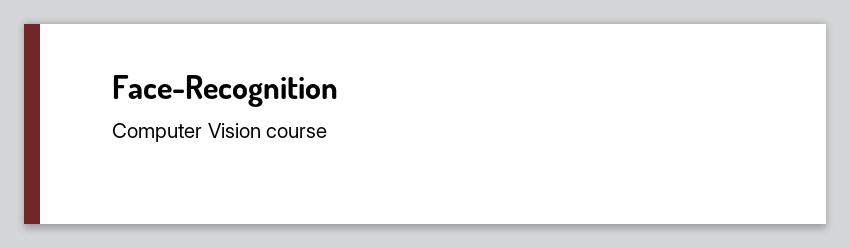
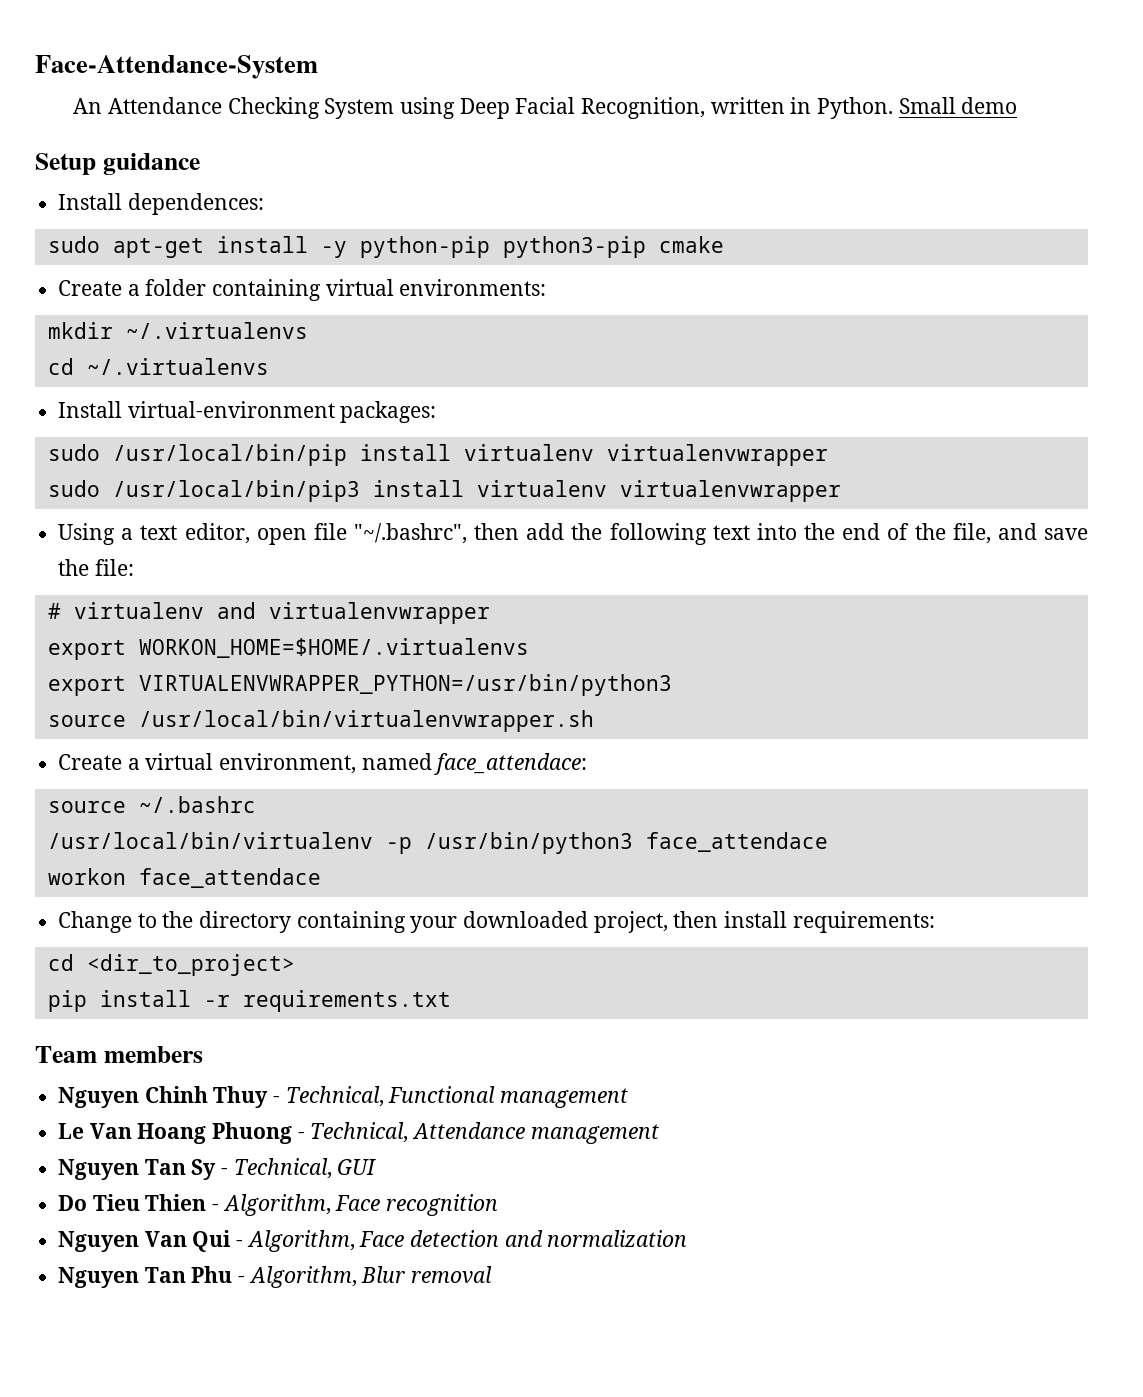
- Face-Recognition
- Computer Vision course
+ Face-Attendance-System
+ An Attendance Checking System using Deep Facial Recognition, written in Python. Small demo
+ Setup guidance
+ Install dependences:
+ sudo apt-get install -y python-pip python3-pip cmake
+ Create a folder containing virtual environments:
+ mkdir ~/.virtualenvs
+ cd ~/.virtualenvs
+ Install virtual-environment packages:
+ sudo /usr/local/bin/pip install virtualenv virtualenvwrapper
+ sudo /usr/local/bin/pip3 install virtualenv virtualenvwrapper
+ Using a text editor, open file "~/.bashrc", then add the following text into the end of the file, and save the file:
+ # virtualenv and virtualenvwrapper
+ export WORKON_HOME=$HOME/.virtualenvs
+ export VIRTUALENVWRAPPER_PYTHON=/usr/bin/python3
+ source /usr/local/bin/virtualenvwrapper.sh
+ Create a virtual environment, named face_attendace:
+ source ~/.bashrc
+ /usr/local/bin/virtualenv -p /usr/bin/python3 face_attendace
+ workon face_attendace
+ Change to the directory containing your downloaded project, then install requirements:
+ cd <dir_to_project>
+ pip install -r requirements.txt
+ Team members
+ Nguyen Chinh Thuy - Technical, Functional management
+ Le Van Hoang Phuong - Technical, Attendance management
+ Nguyen Tan Sy - Technical, GUI
+ Do Tieu Thien - Algorithm, Face recognition
+ Nguyen Van Qui - Algorithm, Face detection and normalization
+ Nguyen Tan Phu - Algorithm, Blur removal

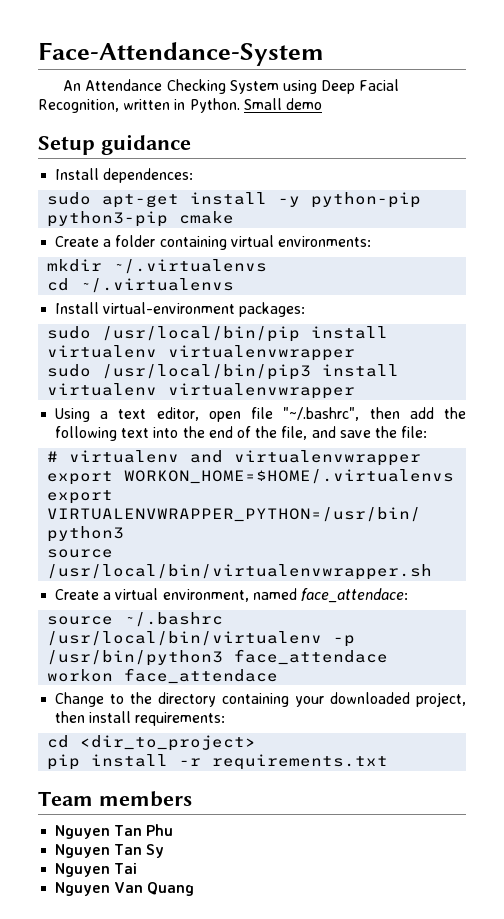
- Nguyen Chinh Thuy - Technical, Functional management
- Le Van Hoang Phuong - Technical, Attendance management
- Nguyen Tan Sy - Technical, GUI
- Do Tieu Thien - Algorithm, Face recognition
- Nguyen Van Qui - Algorithm, Face detection and normalization
- Nguyen Tan Phu - Algorithm, Blur removal
+ Nguyen Tan Phu
+ Nguyen Tan Sy
+ Nguyen Tai
+ Nguyen Van Quang

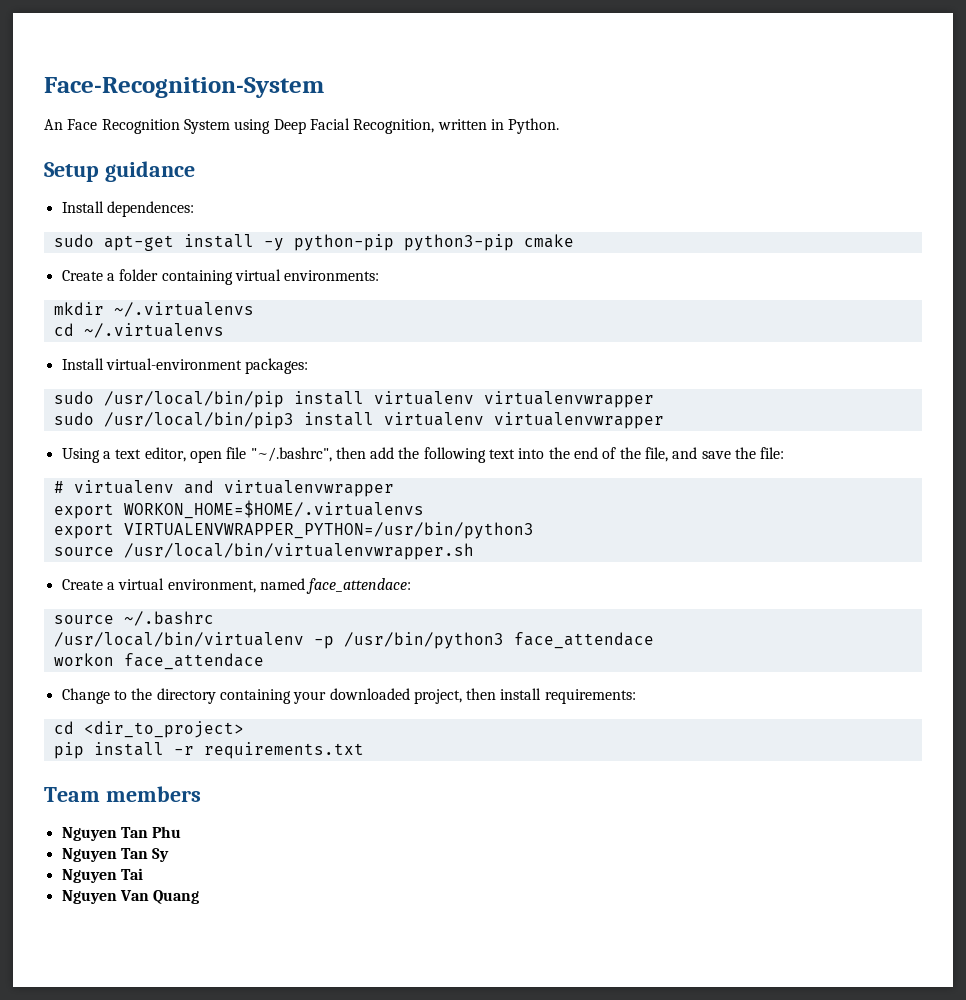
- Face-Attendance-System
+ Face-Recognition-System
- An Attendance Checking System using Deep Facial Recognition, written in Python. Small demo
+ An Face Recognition System using Deep Facial Recognition, written in Python.

